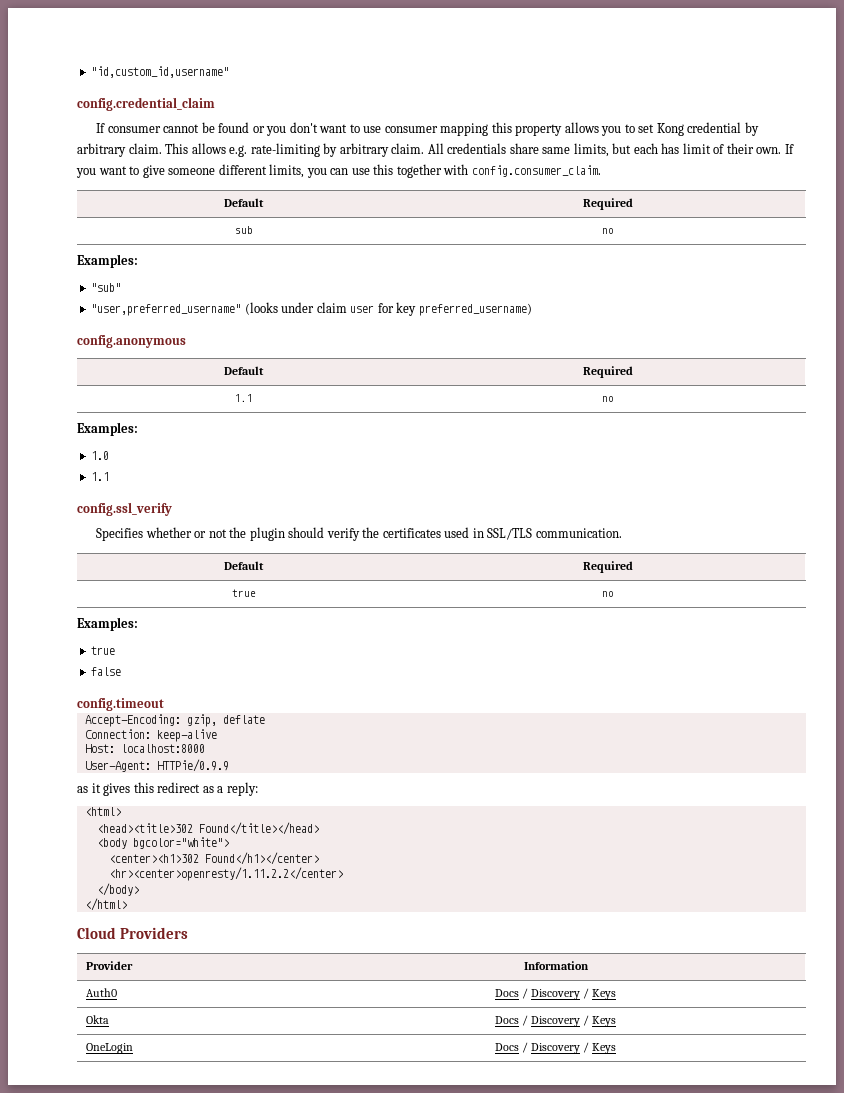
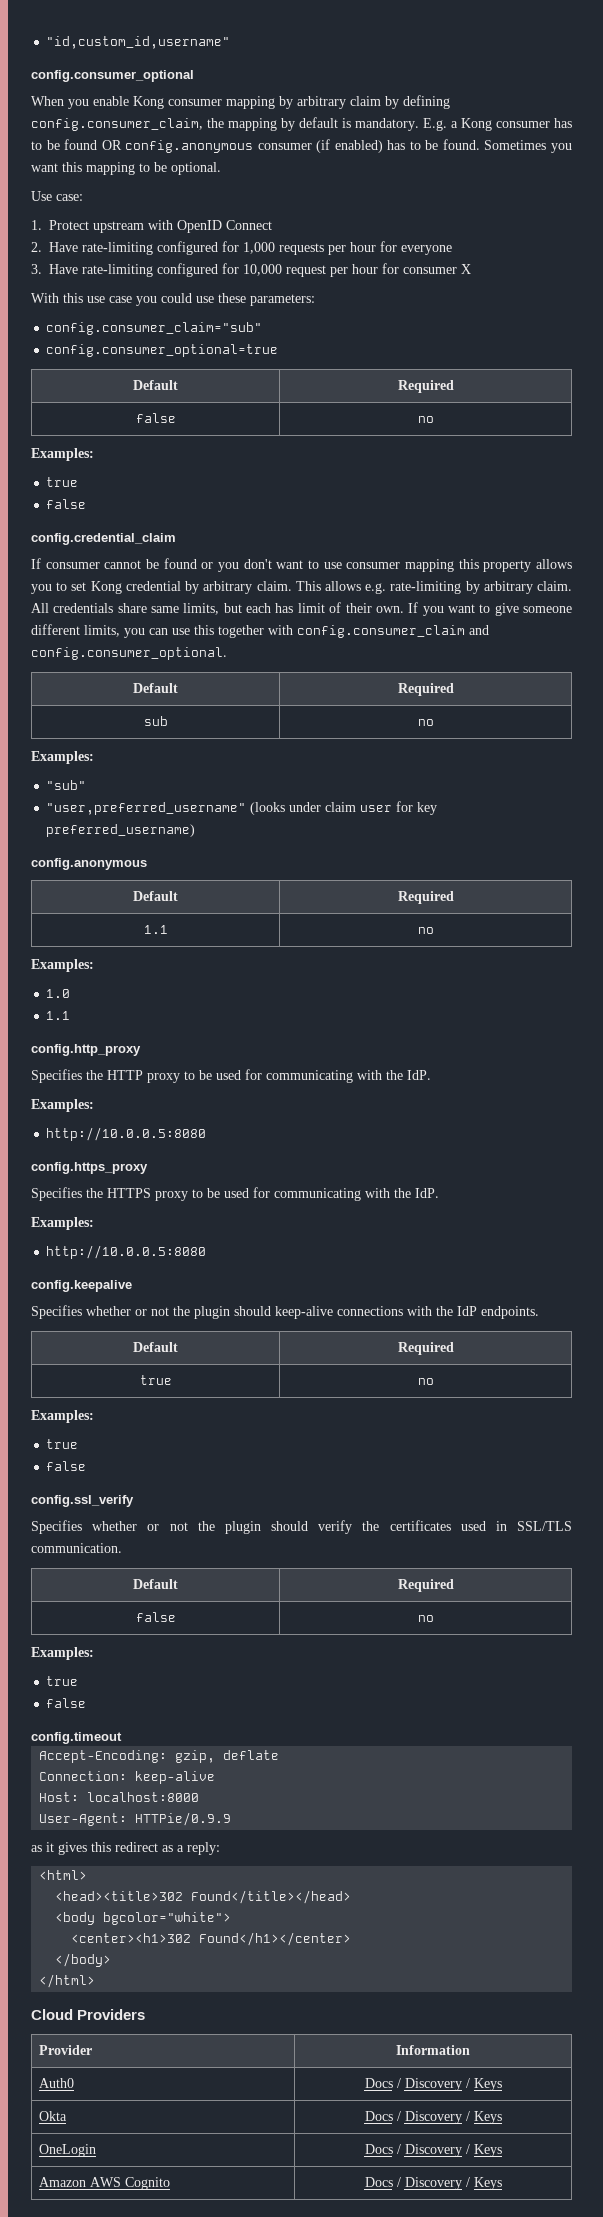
+ config.consumer_optional
+ When you enable Kong consumer mapping by arbitrary claim by defining config.consumer_claim, the mapping by default is mandatory. E.g. a Kong consumer has to be found OR config.anonymous consumer (if enabled) has to be found. Sometimes you want this mapping to be optional.
+ Use case:
+ 1. Protect upstream with OpenID Connect
+ 2. Have rate-limiting configured for 1,000 requests per hour for everyone
+ 3. Have rate-limiting configured for 10,000 request per hour for consumer X
+ With this use case you could use these parameters:
+ config.consumer_claim="sub"
+ config.consumer_optional=true
+ Default | Required
+ false | no
+ Examples:
+ true
+ false
- If you want to give someone different limits, you can use this together with config.consumer_claim.
+ If you want to give someone different limits, you can use this together with config.consumer_claim and config.consumer_optional.
+ config.http_proxy
+ Specifies the HTTP proxy to be used for communicating with the IdP.
+ Examples:
+ http://10.0.0.5:8080
+ config.https_proxy
+ Specifies the HTTPS proxy to be used for communicating with the IdP.
+ Examples:
+ http://10.0.0.5:8080
+ config.keepalive
+ Specifies whether or not the plugin should keep-alive connections with the IdP endpoints.
+ Default | Required
+ true | no
+ Examples:
+ true
+ false
  Specifies whether or not the plugin should verify the certificates used in SSL/TLS communication.
  Default | Required
- true | no
+ false | no
- <hr><center>openresty/1.11.2.2</center>
+ Amazon AWS Cognito | Docs / Discovery / Keys

